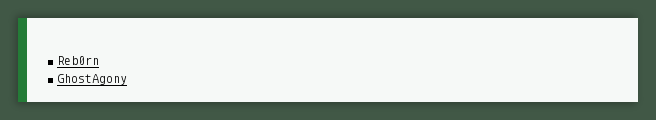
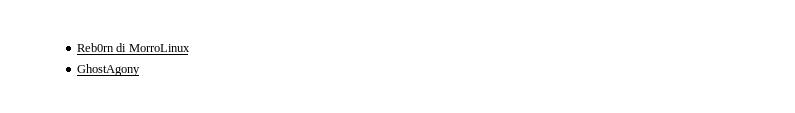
- Reb0rn
+ Reb0rn di MorroLinux

